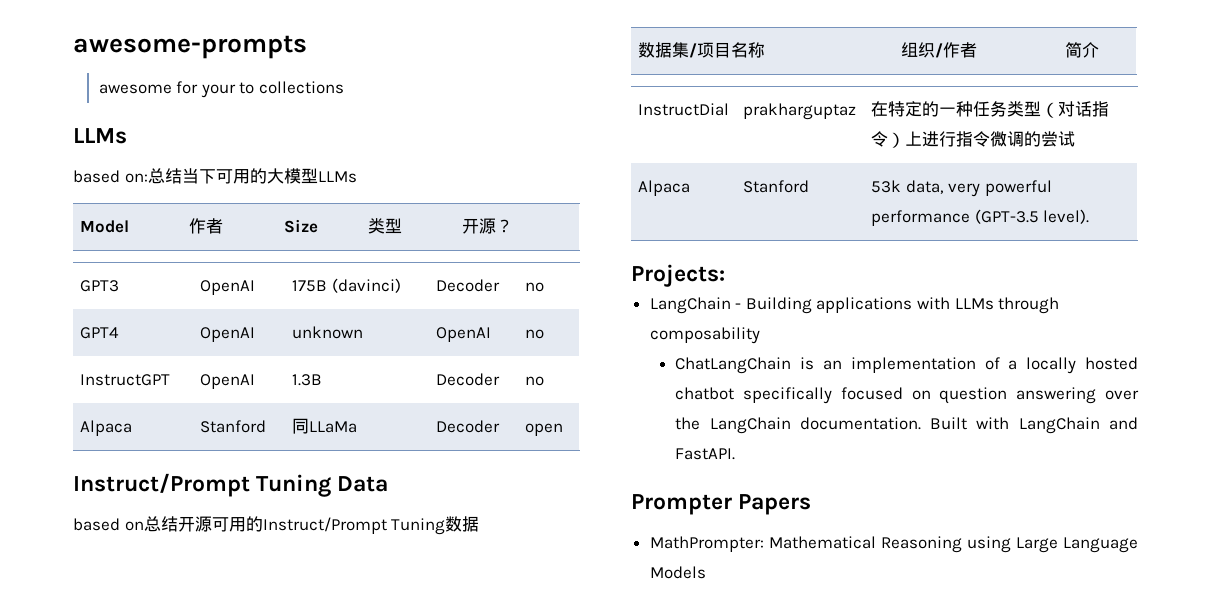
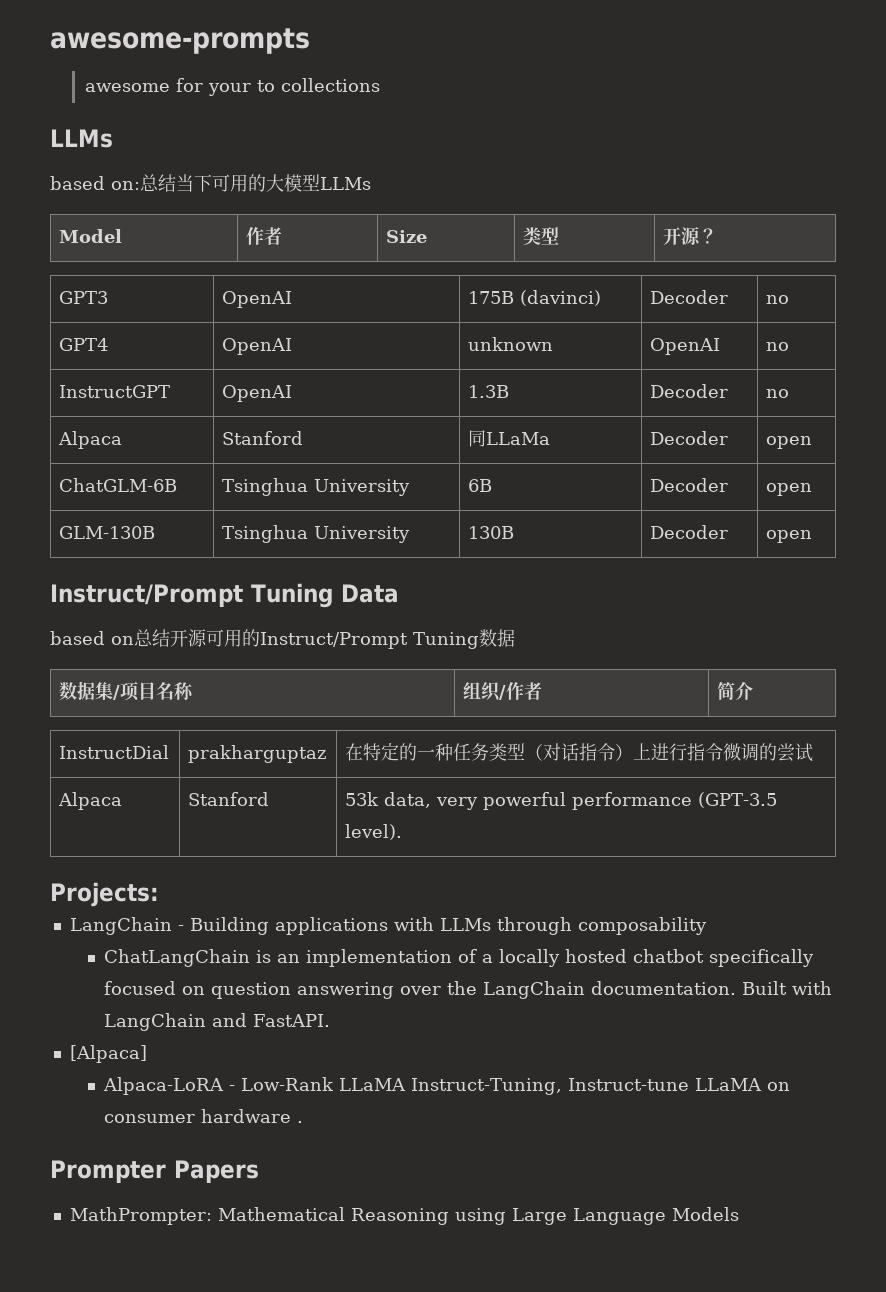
+ ChatGLM-6B | Tsinghua University | 6B | Decoder | open
+ GLM-130B | Tsinghua University | 130B | Decoder | open
+ [Alpaca]
+ Alpaca-LoRA - Low-Rank LLaMA Instruct-Tuning, Instruct-tune LLaMA on consumer hardware .

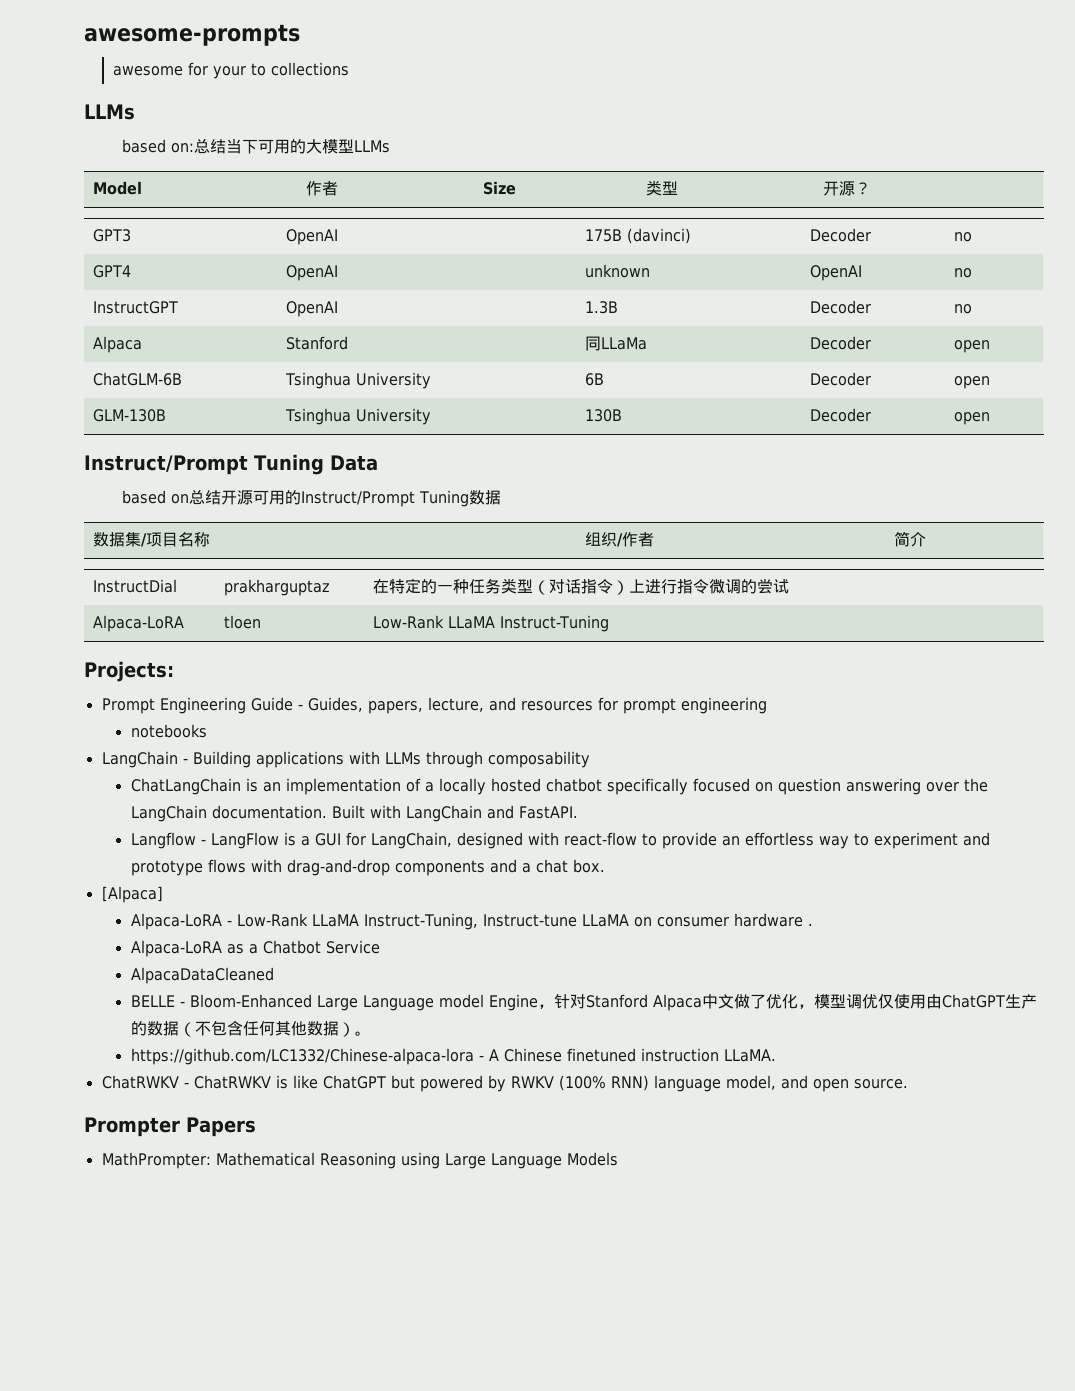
- Alpaca | Stanford | 53k data, very powerful performance (GPT-3.5 level).
+ Alpaca-LoRA | tloen | Low-Rank LLaMA Instruct-Tuning
  Projects:
+ Prompt Engineering Guide - Guides, papers, lecture, and resources for prompt engineering
+ notebooks
+ Langflow - LangFlow is a GUI for LangChain, designed with react-flow to provide an effortless way to experiment and prototype flows with drag-and-drop components and a chat box.
+ Alpaca-LoRA as a Chatbot Service
+ AlpacaDataCleaned
+ BELLE - Bloom-Enhanced Large Language model Engine，针对Stanford Alpaca中文做了优化，模型调优仅使用由ChatGPT生产的数据（不包含任何其他数据）。
+ https://github.com/LC1332/Chinese-alpaca-lora - A Chinese finetuned instruction LLaMA.
+ ChatRWKV - ChatRWKV is like ChatGPT but powered by RWKV (100% RNN) language model, and open source.

